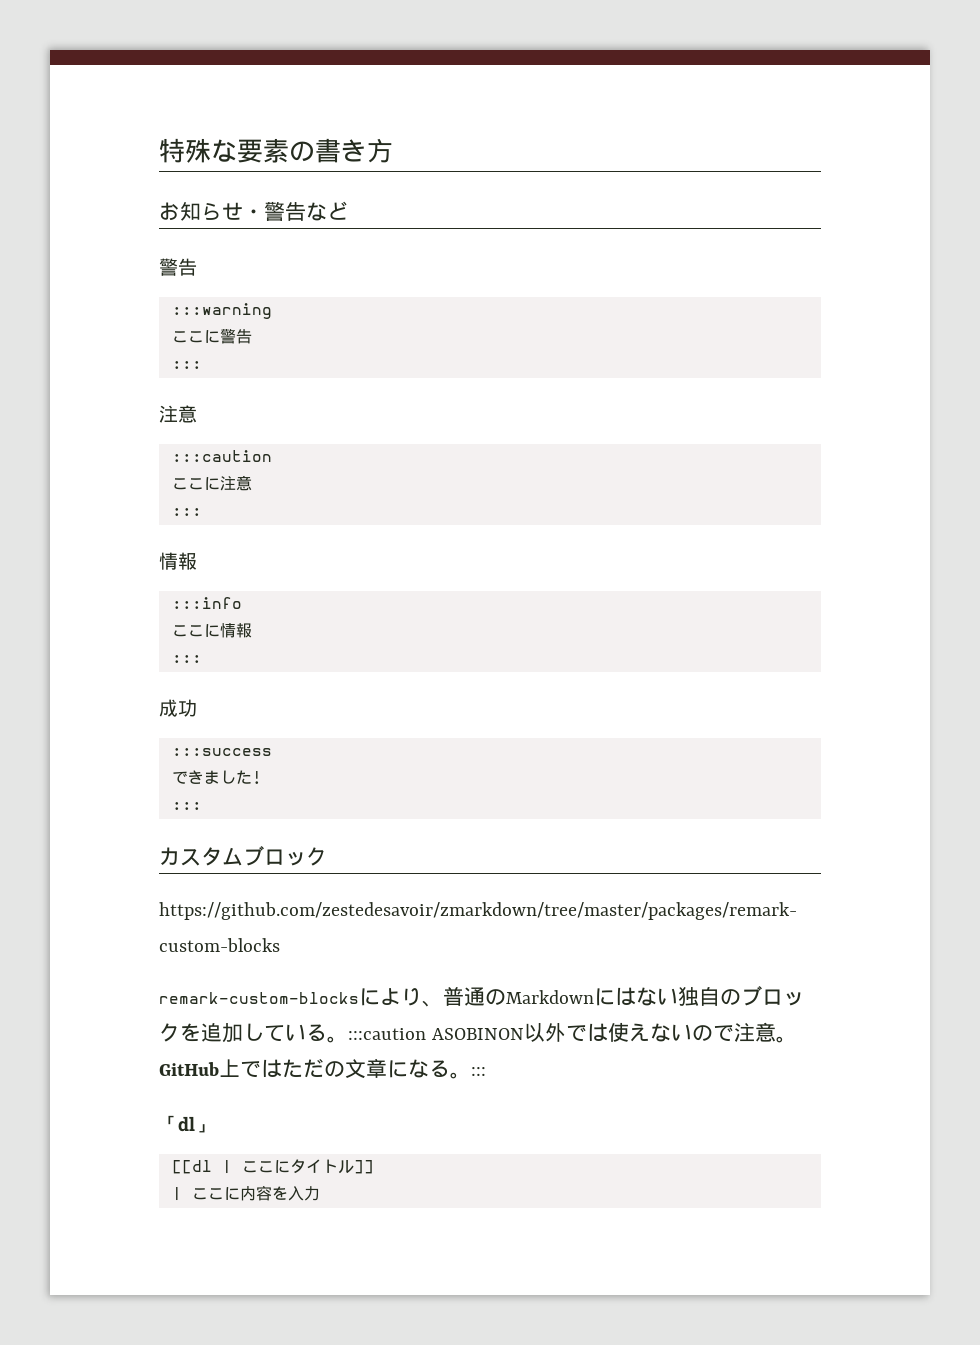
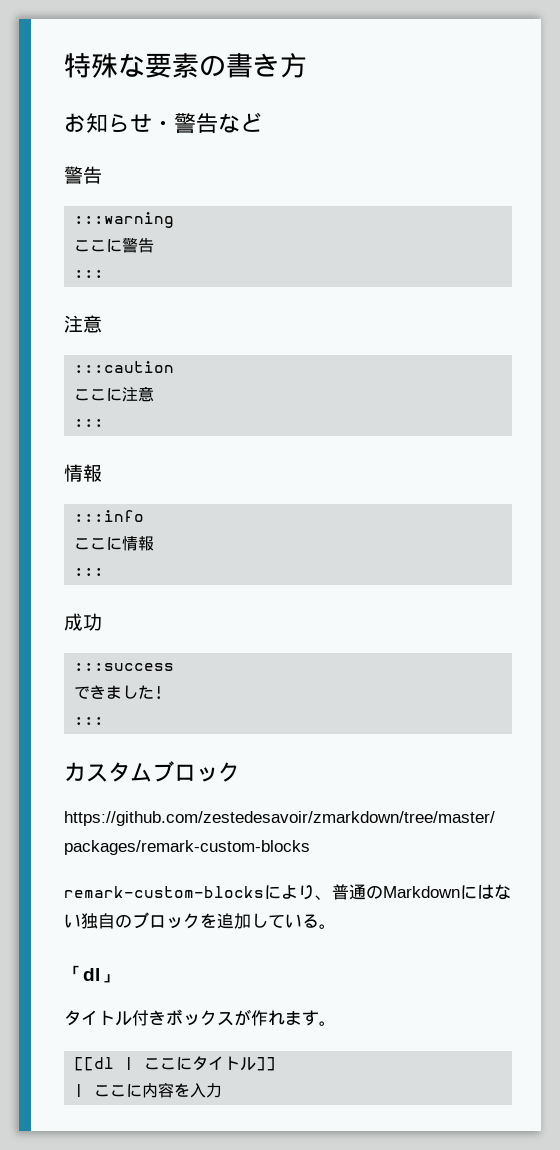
- remark-custom-blocksにより、普通のMarkdownにはない独自のブロックを追加している。:::caution ASOBINON以外では使えないので注意。GitHub上ではただの文章になる。:::
+ remark-custom-blocksにより、普通のMarkdownにはない独自のブロックを追加している。
  「dl」
+ タイトル付きボックスが作れます。

